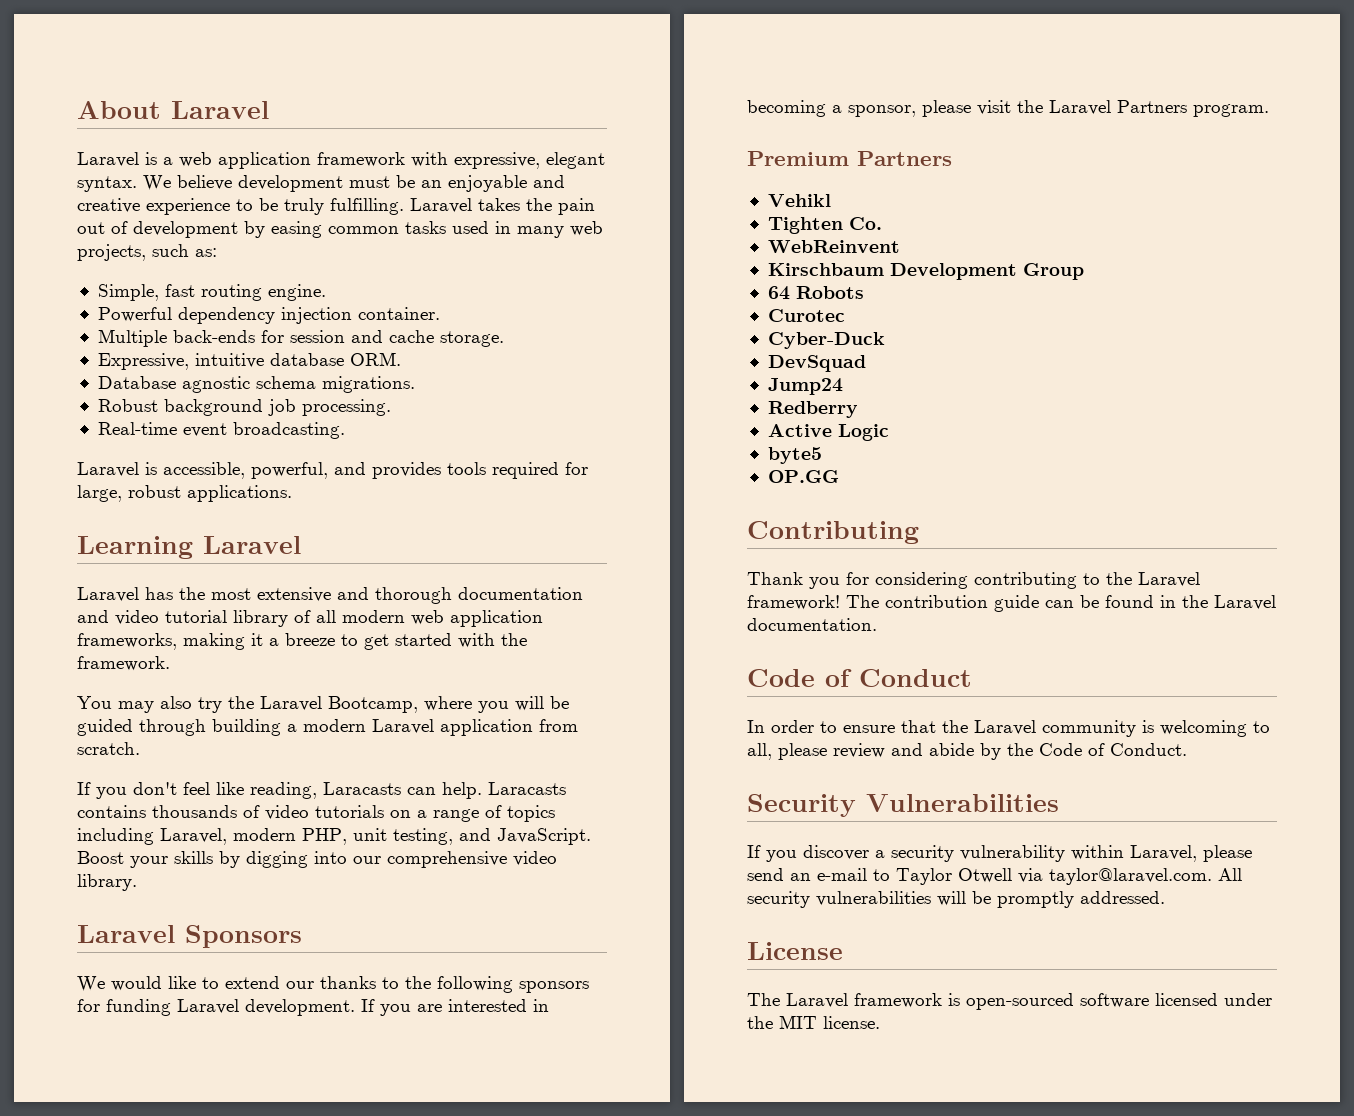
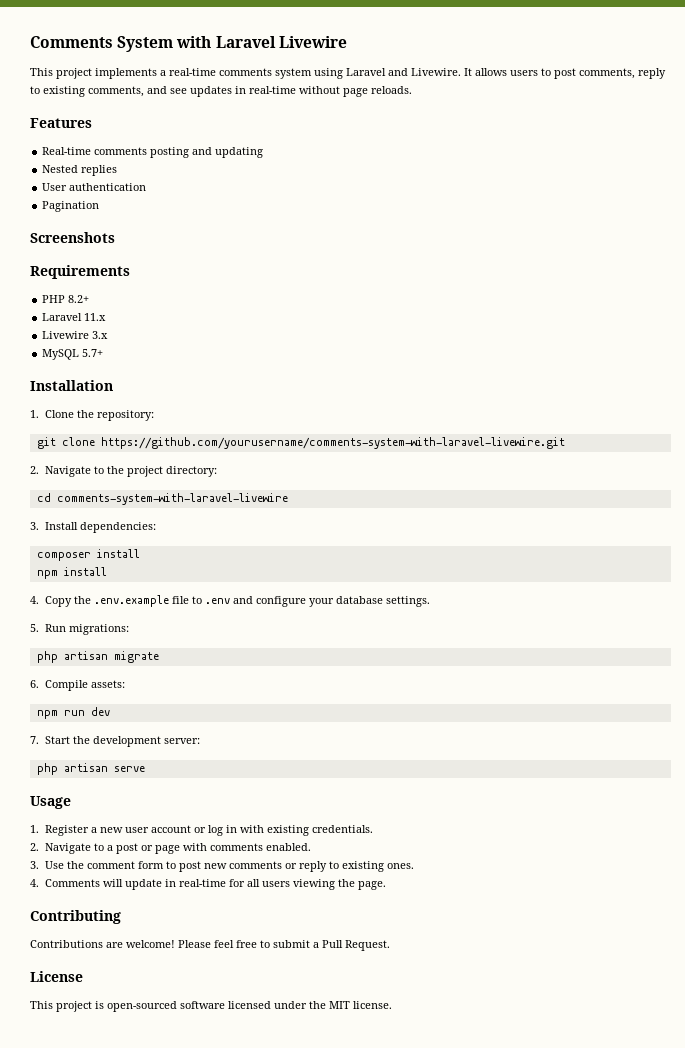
- About Laravel
- Laravel is a web application framework with expressive, elegant syntax. We believe development must be an enjoyable and creative experience to be truly fulfilling. Laravel takes the pain out of development by easing common tasks used in many web projects, such as:
- Simple, fast routing engine.
- Powerful dependency injection container.
- Multiple back-ends for session and cache storage.
- Expressive, intuitive database ORM.
- Database agnostic schema migrations.
- Robust background job processing.
- Real-time event broadcasting.
- Laravel is accessible, powerful, and provides tools required for large, robust applications.
- Learning Laravel
- Laravel has the most extensive and thorough documentation and video tutorial library of all modern web application frameworks, making it a breeze to get started with the framework.
- You may also try the Laravel Bootcamp, where you will be guided through building a modern Laravel application from scratch.
- If you don't feel like reading, Laracasts can help. Laracasts contains thousands of video tutorials on a range of topics including Laravel, modern PHP, unit testing, and JavaScript. Boost your skills by digging into our comprehensive video library.
- Laravel Sponsors
- We would like to extend our thanks to the following sponsors for funding Laravel development. If you are interested in becoming a sponsor, please visit the Laravel Partners program.
- Premium Partners
- Vehikl
- Tighten Co.
- WebReinvent
- Kirschbaum Development Group
- 64 Robots
- Curotec
- Cyber-Duck
- DevSquad
- Jump24
- Redberry
- Active Logic
- byte5
- OP.GG
+ Comments System with Laravel Livewire
+ This project implements a real-time comments system using Laravel and Livewire. It allows users to post comments, reply to existing comments, and see updates in real-time without page reloads.
+ Features
+ Real-time comments posting and updating
+ Nested replies
+ User authentication
+ Pagination
+ Screenshots
+ Requirements
+ PHP 8.2+
+ Laravel 11.x
+ Livewire 3.x
+ MySQL 5.7+
+ Installation
+ 1. Clone the repository:
+ git clone https://github.com/yourusername/comments-system-with-laravel-livewire.git
+ 2. Navigate to the project directory:
+ cd comments-system-with-laravel-livewire
+ 3. Install dependencies:
+ composer install
+ npm install
+ 4. Copy the .env.example file to .env and configure your database settings.
+ 5. Run migrations:
+ php artisan migrate
+ 6. Compile assets:
+ npm run dev
+ 7. Start the development server:
+ php artisan serve
+ Usage
+ 1. Register a new user account or log in with existing credentials.
+ 2. Navigate to a post or page with comments enabled.
+ 3. Use the comment form to post new comments or reply to existing ones.
+ 4. Comments will update in real-time for all users viewing the page.
  Contributing
- Thank you for considering contributing to the Laravel framework! The contribution guide can be found in the Laravel documentation.
- Code of Conduct
- In order to ensure that the Laravel community is welcoming to all, please review and abide by the Code of Conduct.
- Security Vulnerabilities
- If you discover a security vulnerability within Laravel, please send an e-mail to Taylor Otwell via taylor@laravel.com. All security vulnerabilities will be promptly addressed.
+ Contributions are welcome! Please feel free to submit a Pull Request.
  License
- The Laravel framework is open-sourced software licensed under the MIT license.
+ This project is open-sourced software licensed under the MIT license.

